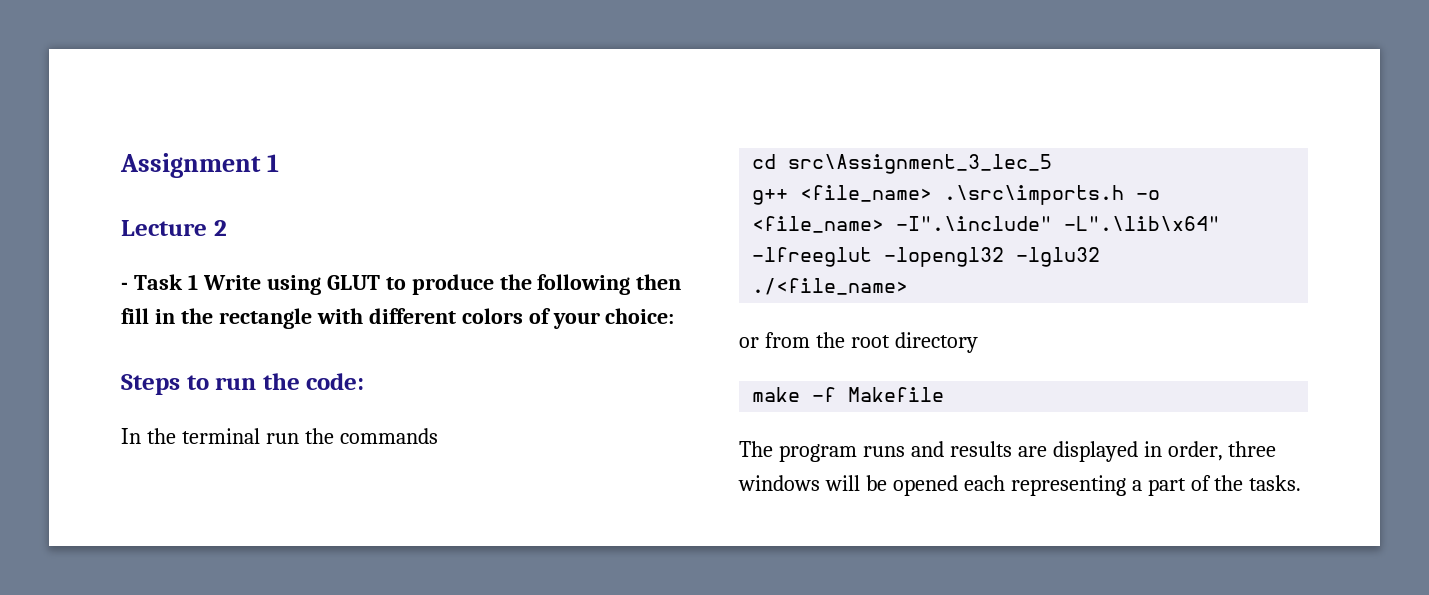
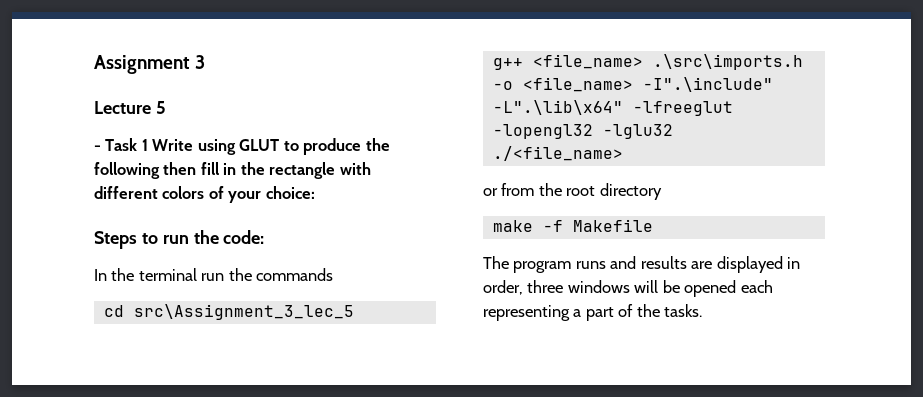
- Assignment 1
+ Assignment 3
- Lecture 2
+ Lecture 5

